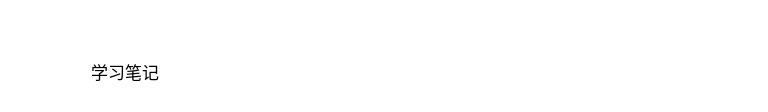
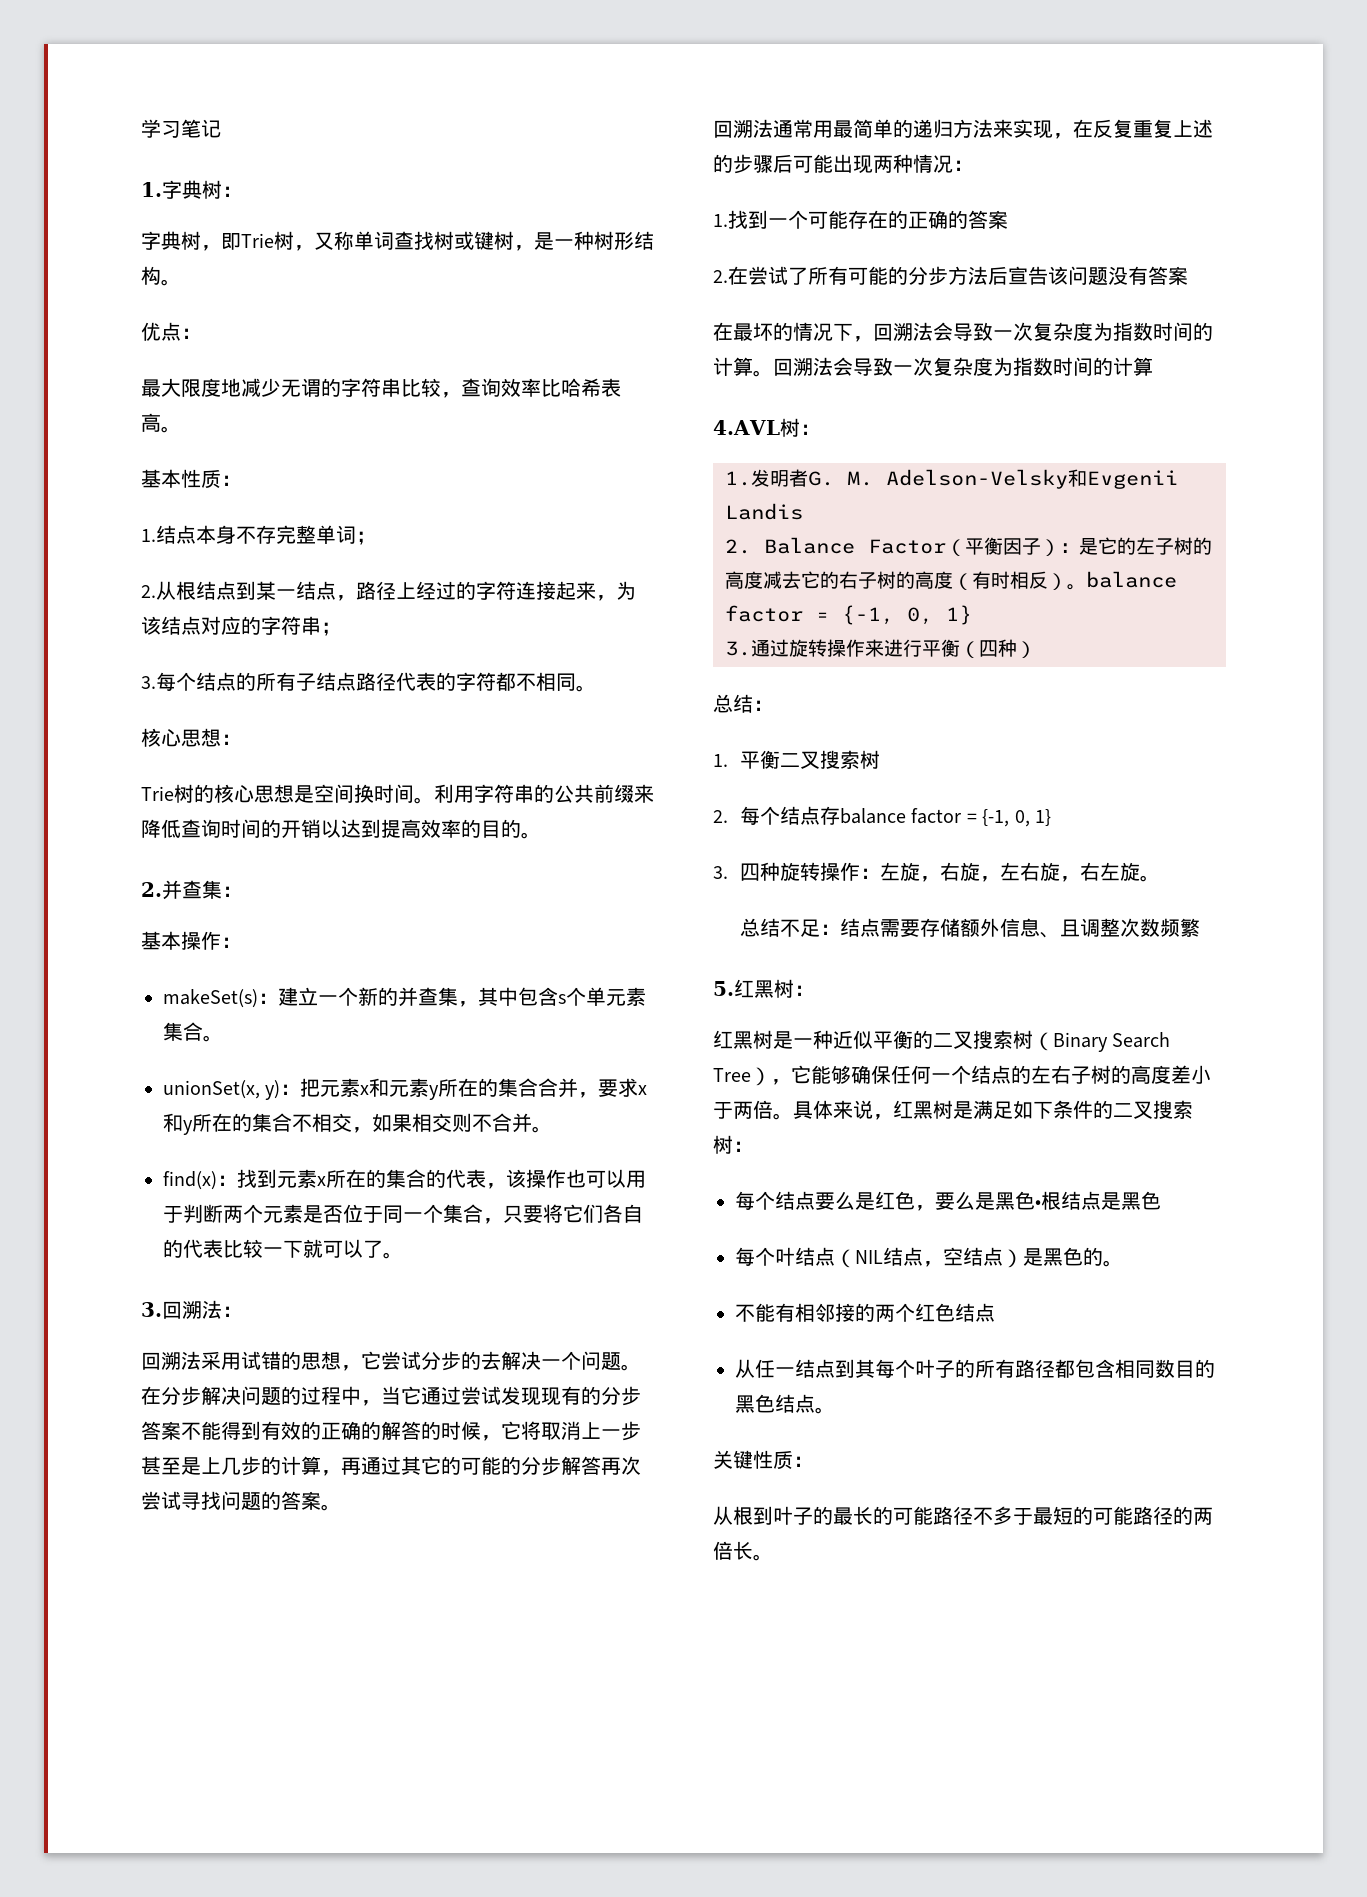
+ 1.字典树：
+ 字典树，即Trie树，又称单词查找树或键树，是一种树形结构。
+ 优点：
+ 最大限度地减少无谓的字符串比较，查询效率比哈希表高。
+ 基本性质：
+ 1.结点本身不存完整单词；
+ 2.从根结点到某一结点，路径上经过的字符连接起来，为该结点对应的字符串；
+ 3.每个结点的所有子结点路径代表的字符都不相同。
+ 核心思想：
+ Trie树的核心思想是空间换时间。利用字符串的公共前缀来降低查询时间的开销以达到提高效率的目的。
+ 2.并查集：
+ 基本操作：
+ makeSet(s)：建立一个新的并查集，其中包含s个单元素集合。
+ unionSet(x, y)：把元素x和元素y所在的集合合并，要求x和y所在的集合不相交，如果相交则不合并。
+ find(x)：找到元素x所在的集合的代表，该操作也可以用于判断两个元素是否位于同一个集合，只要将它们各自的代表比较一下就可以了。
+ 3.回溯法：
+ 回溯法采用试错的思想，它尝试分步的去解决一个问题。在分步解决问题的过程中，当它通过尝试发现现有的分步答案不能得到有效的正确的解答的时候，它将取消上一步甚至是上几步的计算，再通过其它的可能的分步解答再次尝试寻找问题的答案。
+ 回溯法通常用最简单的递归方法来实现，在反复重复上述的步骤后可能出现两种情况：
+ 1.找到一个可能存在的正确的答案
+ 2.在尝试了所有可能的分步方法后宣告该问题没有答案
+ 在最坏的情况下，回溯法会导致一次复杂度为指数时间的计算。回溯法会导致一次复杂度为指数时间的计算
+ 4.AVL树：
+ 1.发明者G. M. Adelson-Velsky和Evgenii Landis
+ 2. Balance Factor（平衡因子）：是它的左子树的高度减去它的右子树的高度（有时相反）。balance factor = {-1, 0, 1}
+ 3.通过旋转操作来进行平衡（四种）
+ 总结：
+ 1.平衡二叉搜索树
+ 2.每个结点存balance factor = {-1, 0, 1}
+ 3.四种旋转操作：左旋，右旋，左右旋，右左旋。
+ 总结不足：结点需要存储额外信息、且调整次数频繁
+ 5.红黑树：
+ 红黑树是一种近似平衡的二叉搜索树（Binary Search Tree），它能够确保任何一个结点的左右子树的高度差小于两倍。具体来说，红黑树是满足如下条件的二叉搜索树：
+ 每个结点要么是红色，要么是黑色•根结点是黑色
+ 每个叶结点（NIL结点，空结点）是黑色的。
+ 不能有相邻接的两个红色结点
+ 从任一结点到其每个叶子的所有路径都包含相同数目的黑色结点。
+ 关键性质：
+ 从根到叶子的最长的可能路径不多于最短的可能路径的两倍长。

